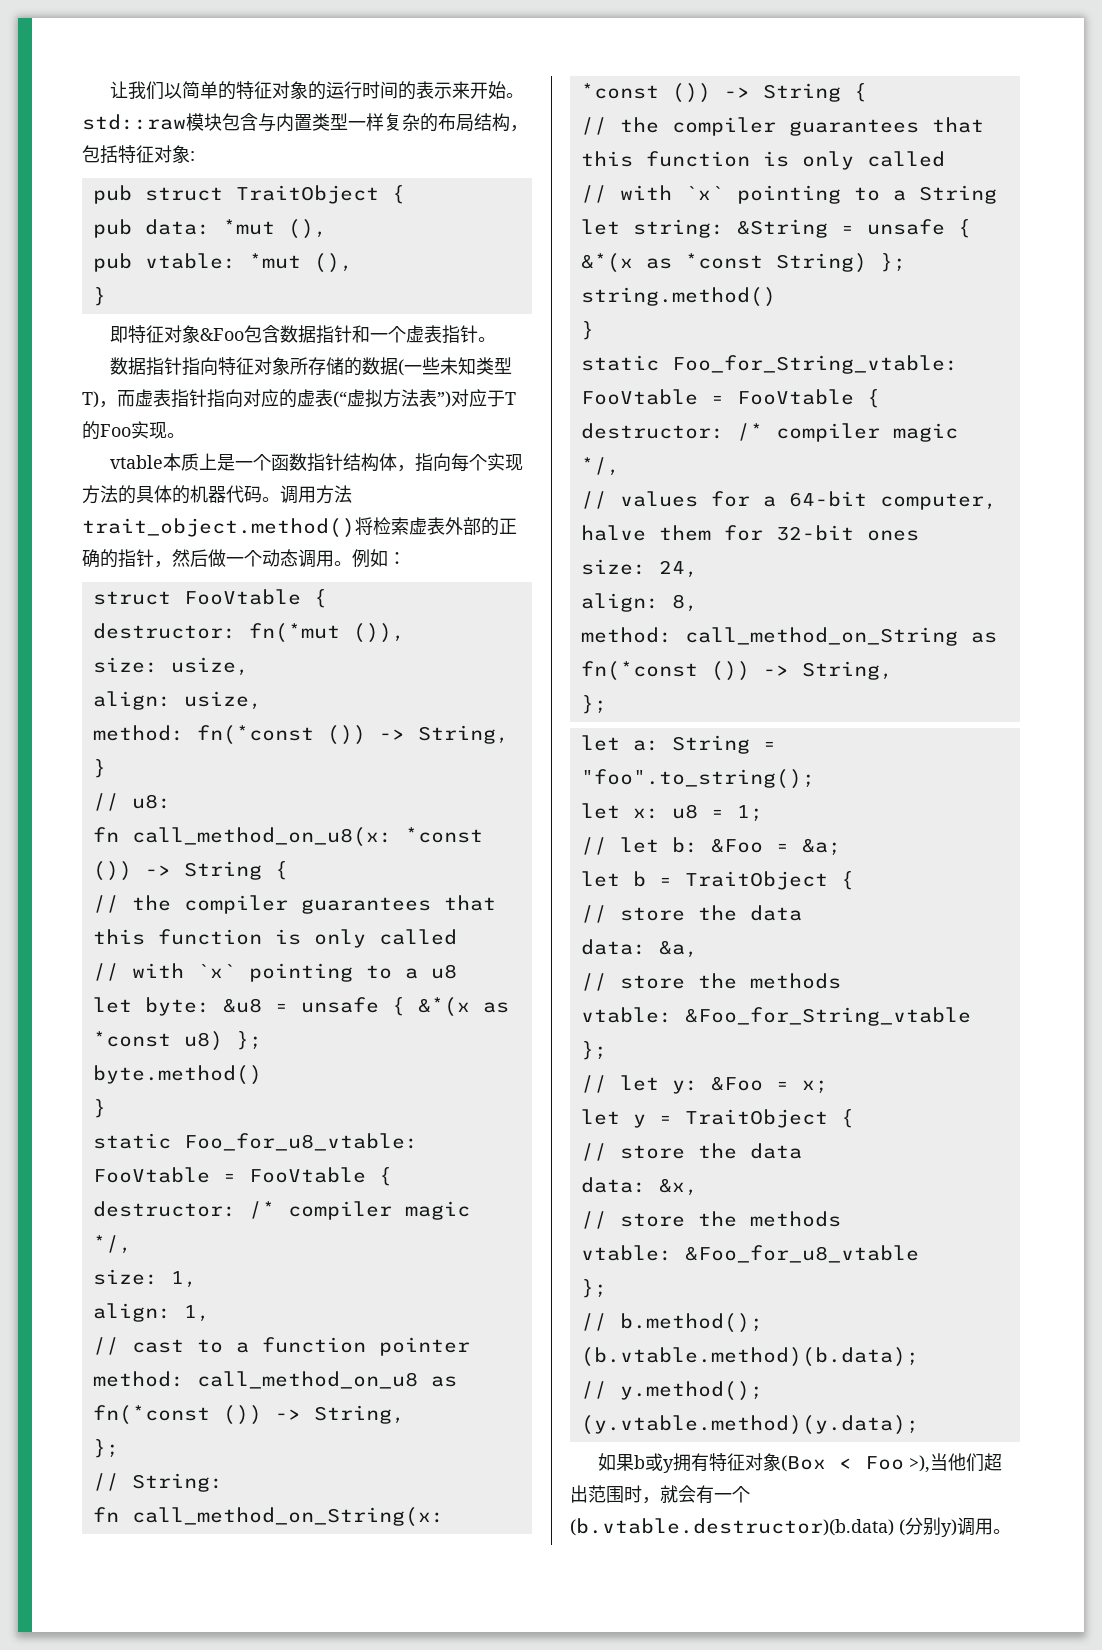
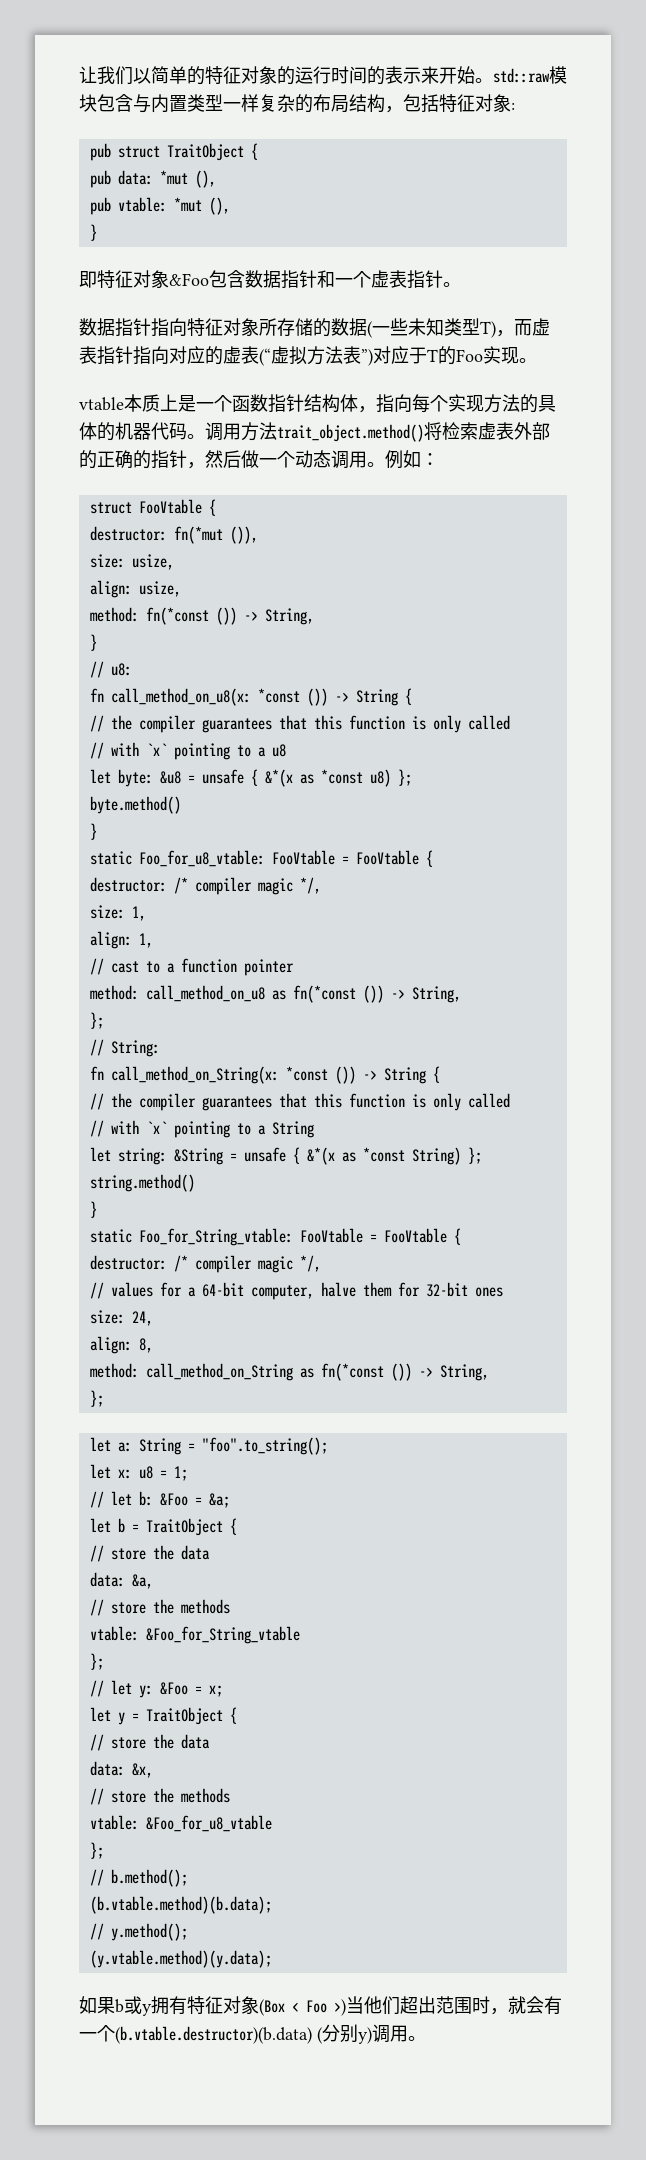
- 如果b或y拥有特征对象(Box < Foo >),当他们超出范围时，就会有一个(b.vtable.destructor)(b.data) (分别y)调用。
+ 如果b或y拥有特征对象(Box < Foo >)当他们超出范围时，就会有一个(b.vtable.destructor)(b.data) (分别y)调用。

